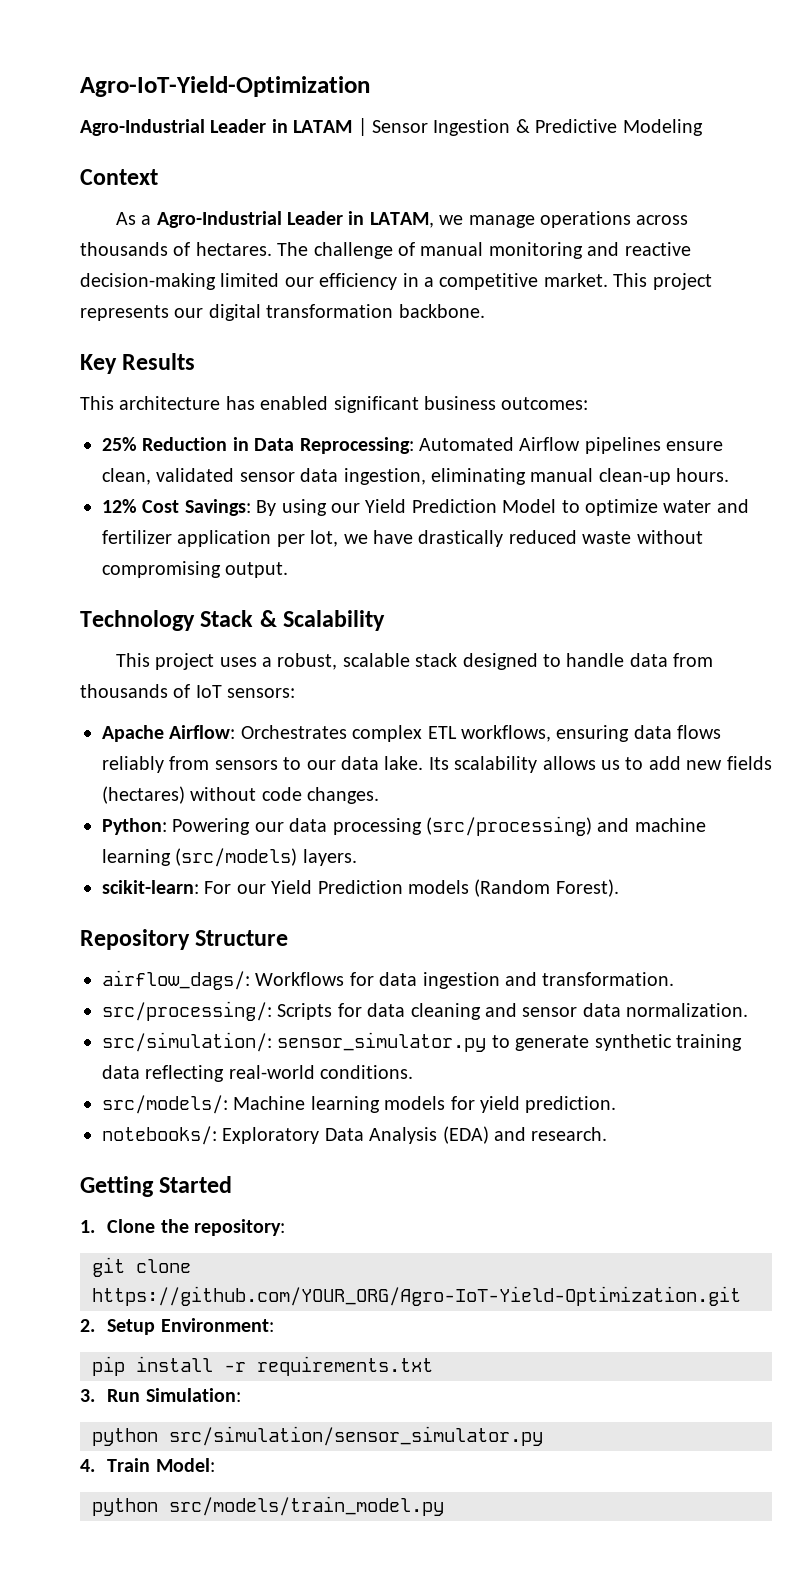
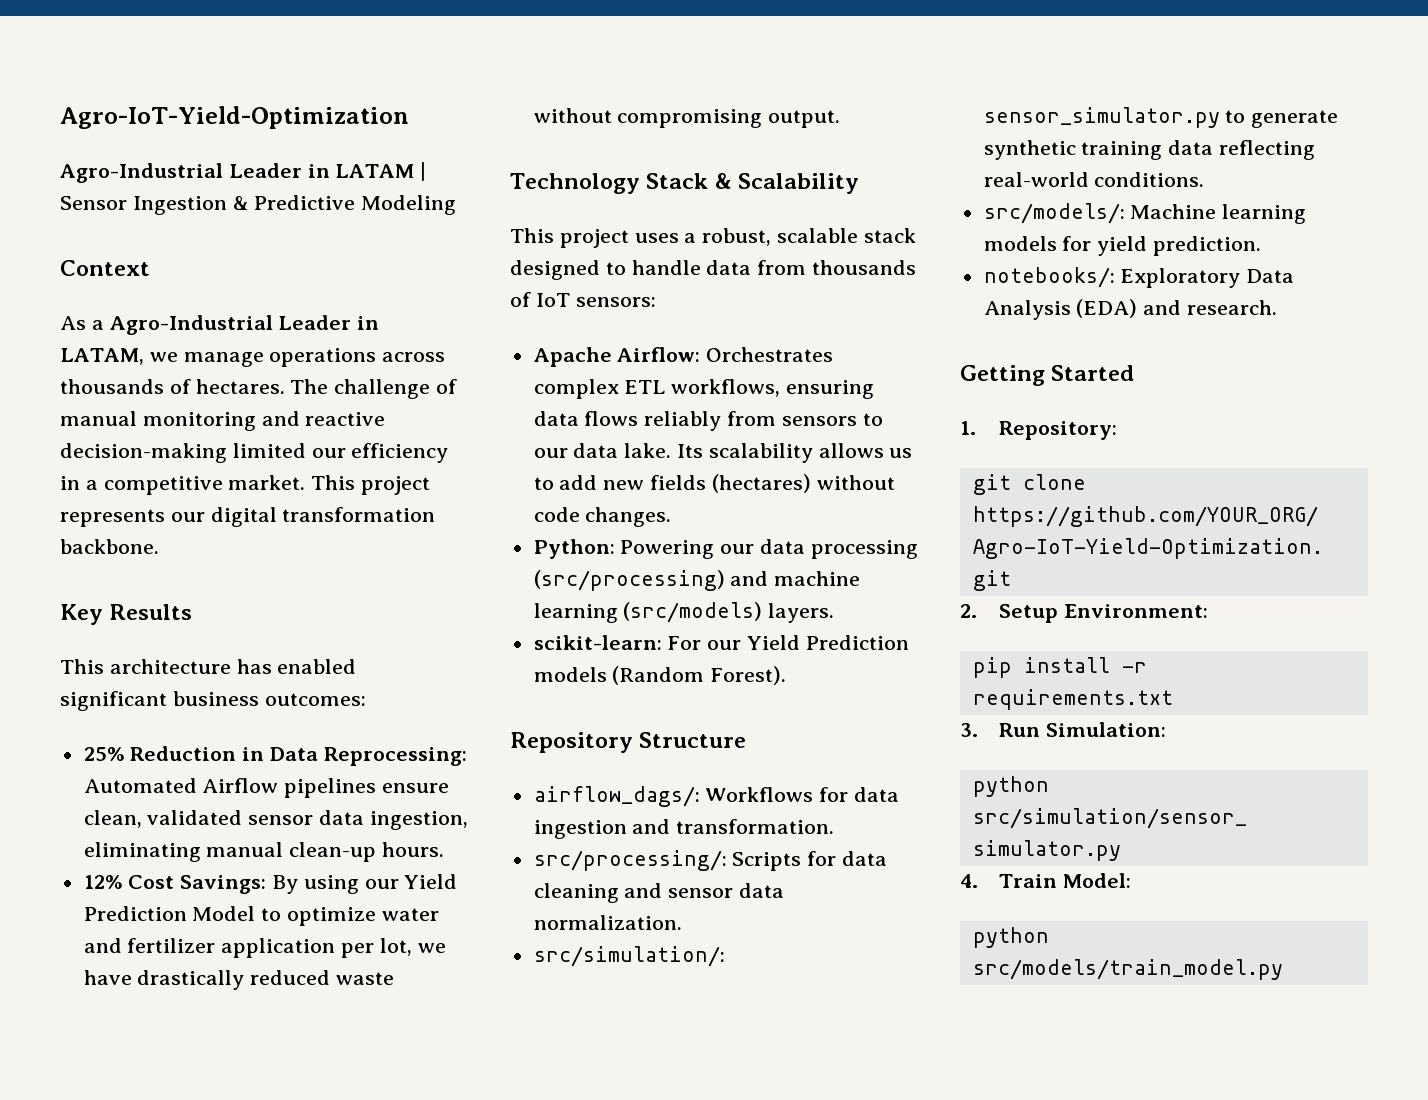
- 1. Clone the repository:
+ 1. Repository:

